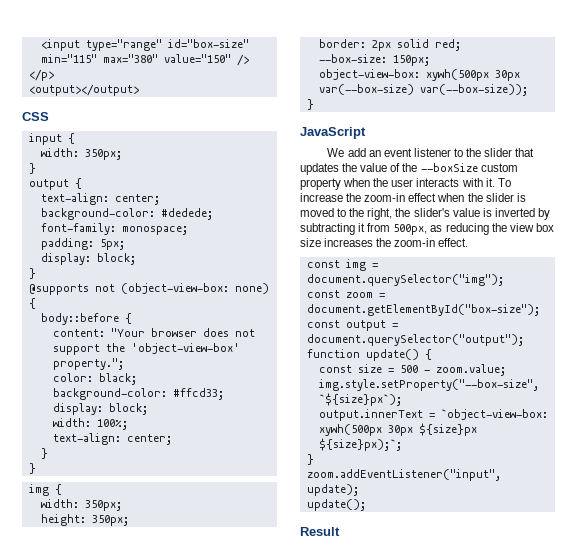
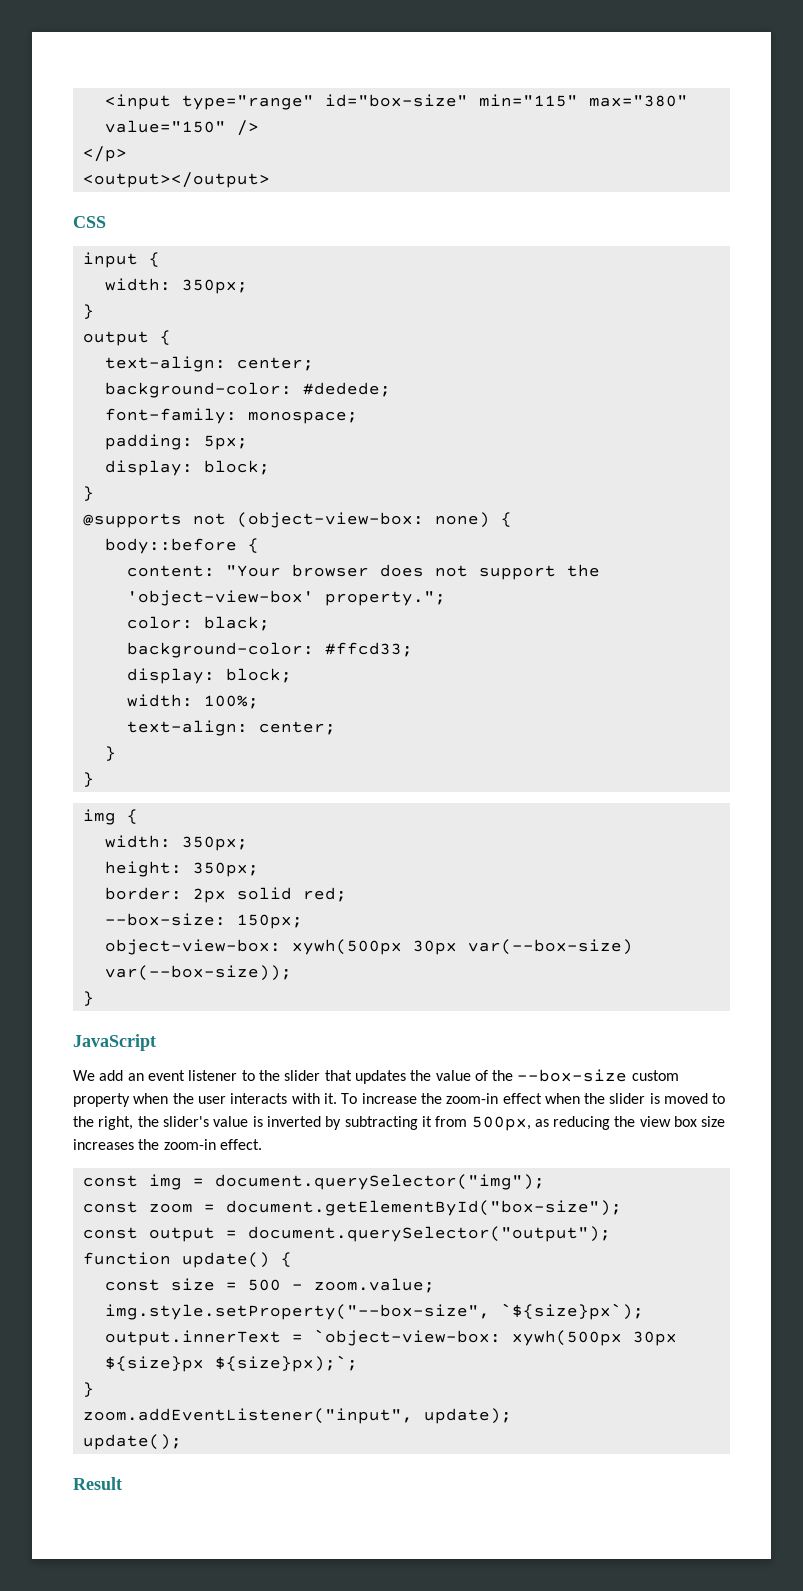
- We add an event listener to the slider that updates the value of the --boxSize custom property when the user interacts with it.
+ We add an event listener to the slider that updates the value of the --box-size custom property when the user interacts with it.

